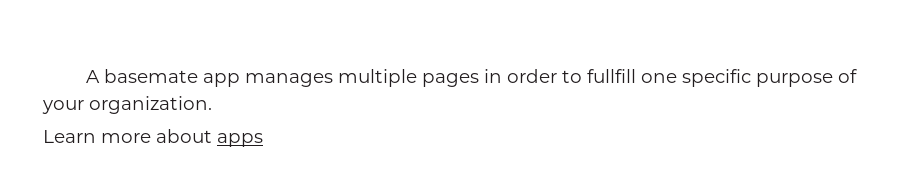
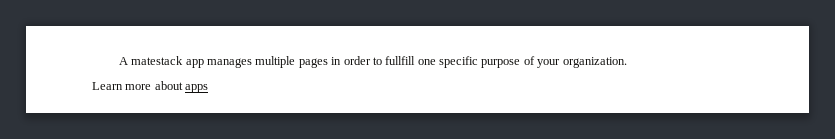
- A basemate app manages multiple pages in order to fullfill one specific purpose of your organization.
+ A matestack app manages multiple pages in order to fullfill one specific purpose of your organization.

